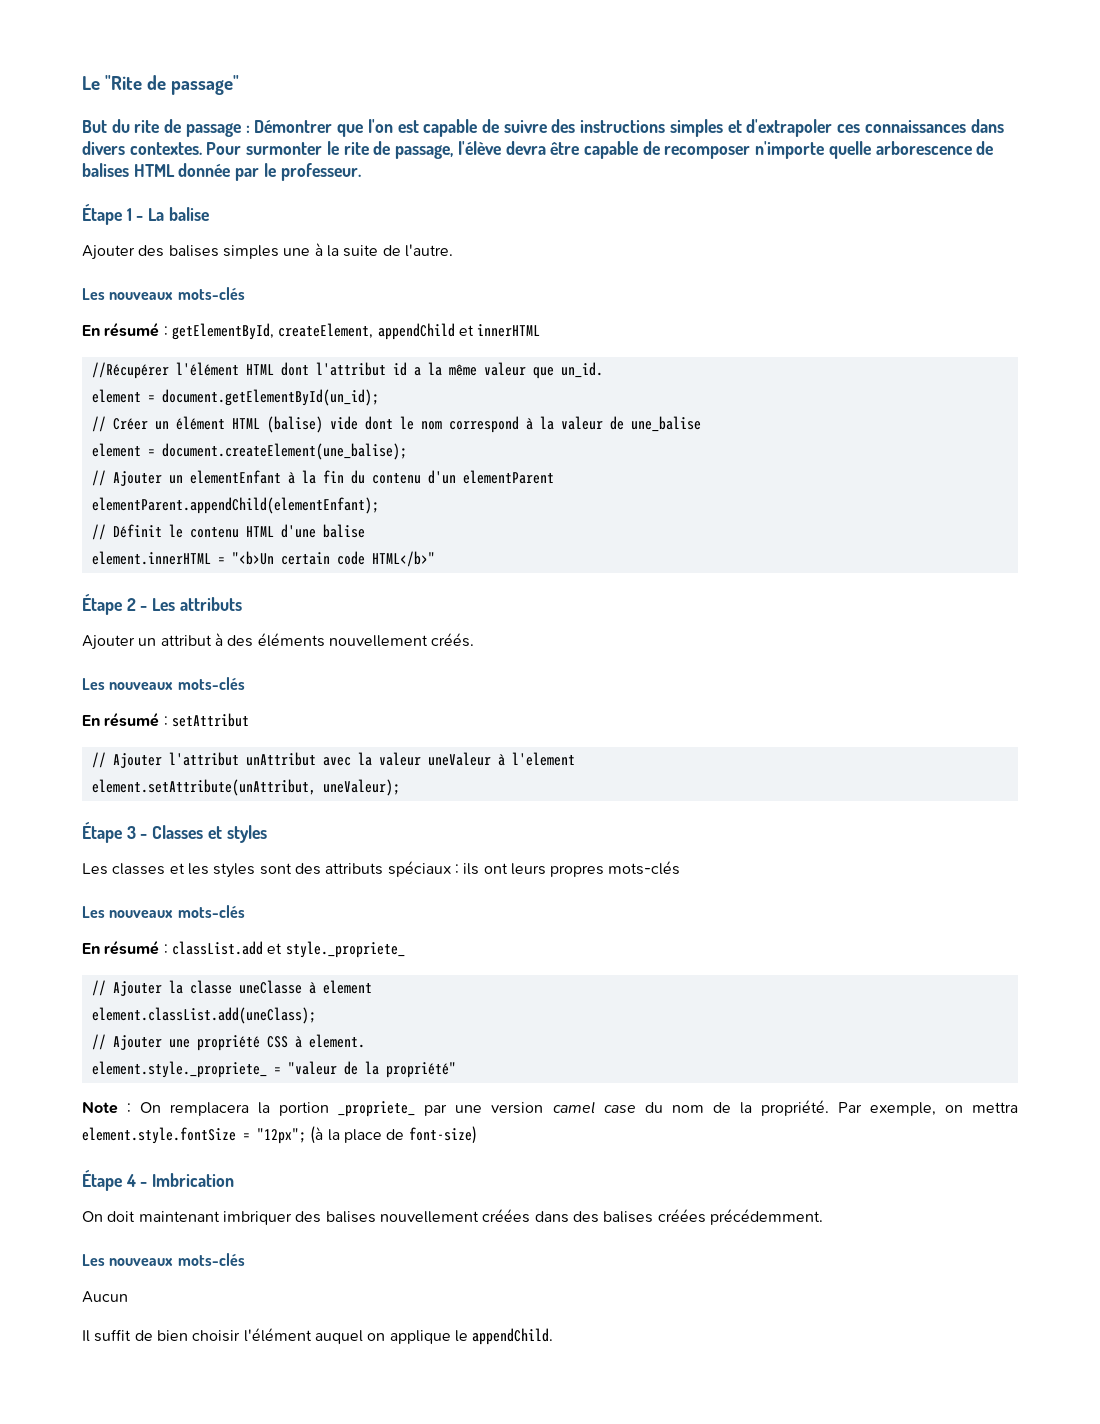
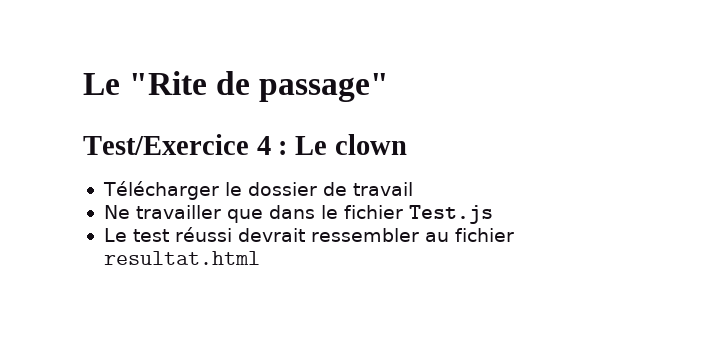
- But du rite de passage : Démontrer que l'on est capable de suivre des instructions simples et d'extrapoler ces connaissances dans divers contextes. Pour surmonter le rite de passage, l'élève devra être capable de recomposer n'importe quelle arborescence de balises HTML donnée par le professeur.
- Étape 1 - La balise
- Ajouter des balises simples une à la suite de l'autre.
- Les nouveaux mots-clés
- En résumé : getElementById, createElement, appendChild et innerHTML
- //Récupérer l'élément HTML dont l'attribut id a la même valeur que un_id.
- element = document.getElementById(un_id);
- // Créer un élément HTML (balise) vide dont le nom correspond à la valeur de une_balise
- element = document.createElement(une_balise);
- // Ajouter un elementEnfant à la fin du contenu d'un elementParent
- elementParent.appendChild(elementEnfant);
- // Définit le contenu HTML d'une balise
- element.innerHTML = "<b>Un certain code HTML</b>"
- Étape 2 - Les attributs
- Ajouter un attribut à des éléments nouvellement créés.
- Les nouveaux mots-clés
- En résumé : setAttribut
- // Ajouter l'attribut unAttribut avec la valeur uneValeur à l'element
- element.setAttribute(unAttribut, uneValeur);
- Étape 3 - Classes et styles
- Les classes et les styles sont des attributs spéciaux : ils ont leurs propres mots-clés
- Les nouveaux mots-clés
- En résumé : classList.add et style._propriete_
- // Ajouter la classe uneClasse à element
- element.classList.add(uneClass);
- // Ajouter une propriété CSS à element.
- element.style._propriete_ = "valeur de la propriété"
- Note : On remplacera la portion _propriete_ par une version camel case du nom de la propriété. Par exemple, on mettra element.style.fontSize = "12px"; (à la place de font-size)
- Étape 4 - Imbrication
- On doit maintenant imbriquer des balises nouvellement créées dans des balises créées précédemment.
- Les nouveaux mots-clés
- Aucun
- Il suffit de bien choisir l'élément auquel on applique le appendChild.
+ Test/Exercice 4 : Le clown
+ Télécharger le dossier de travail
+ Ne travailler que dans le fichier Test.js
+ Le test réussi devrait ressembler au fichier resultat.html

